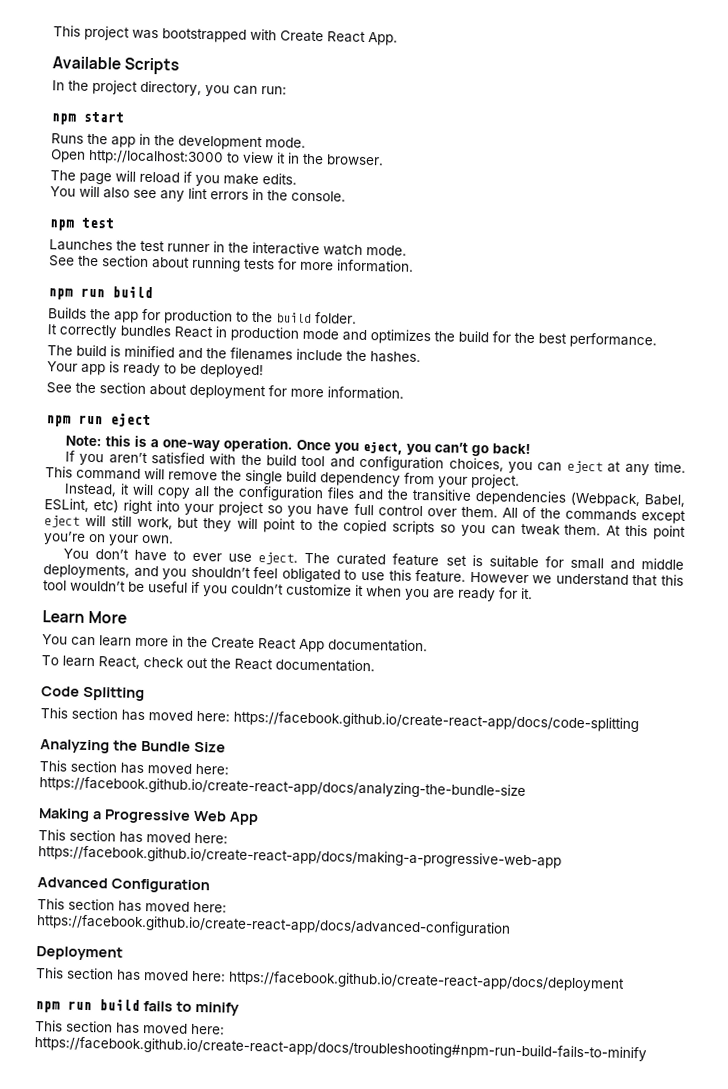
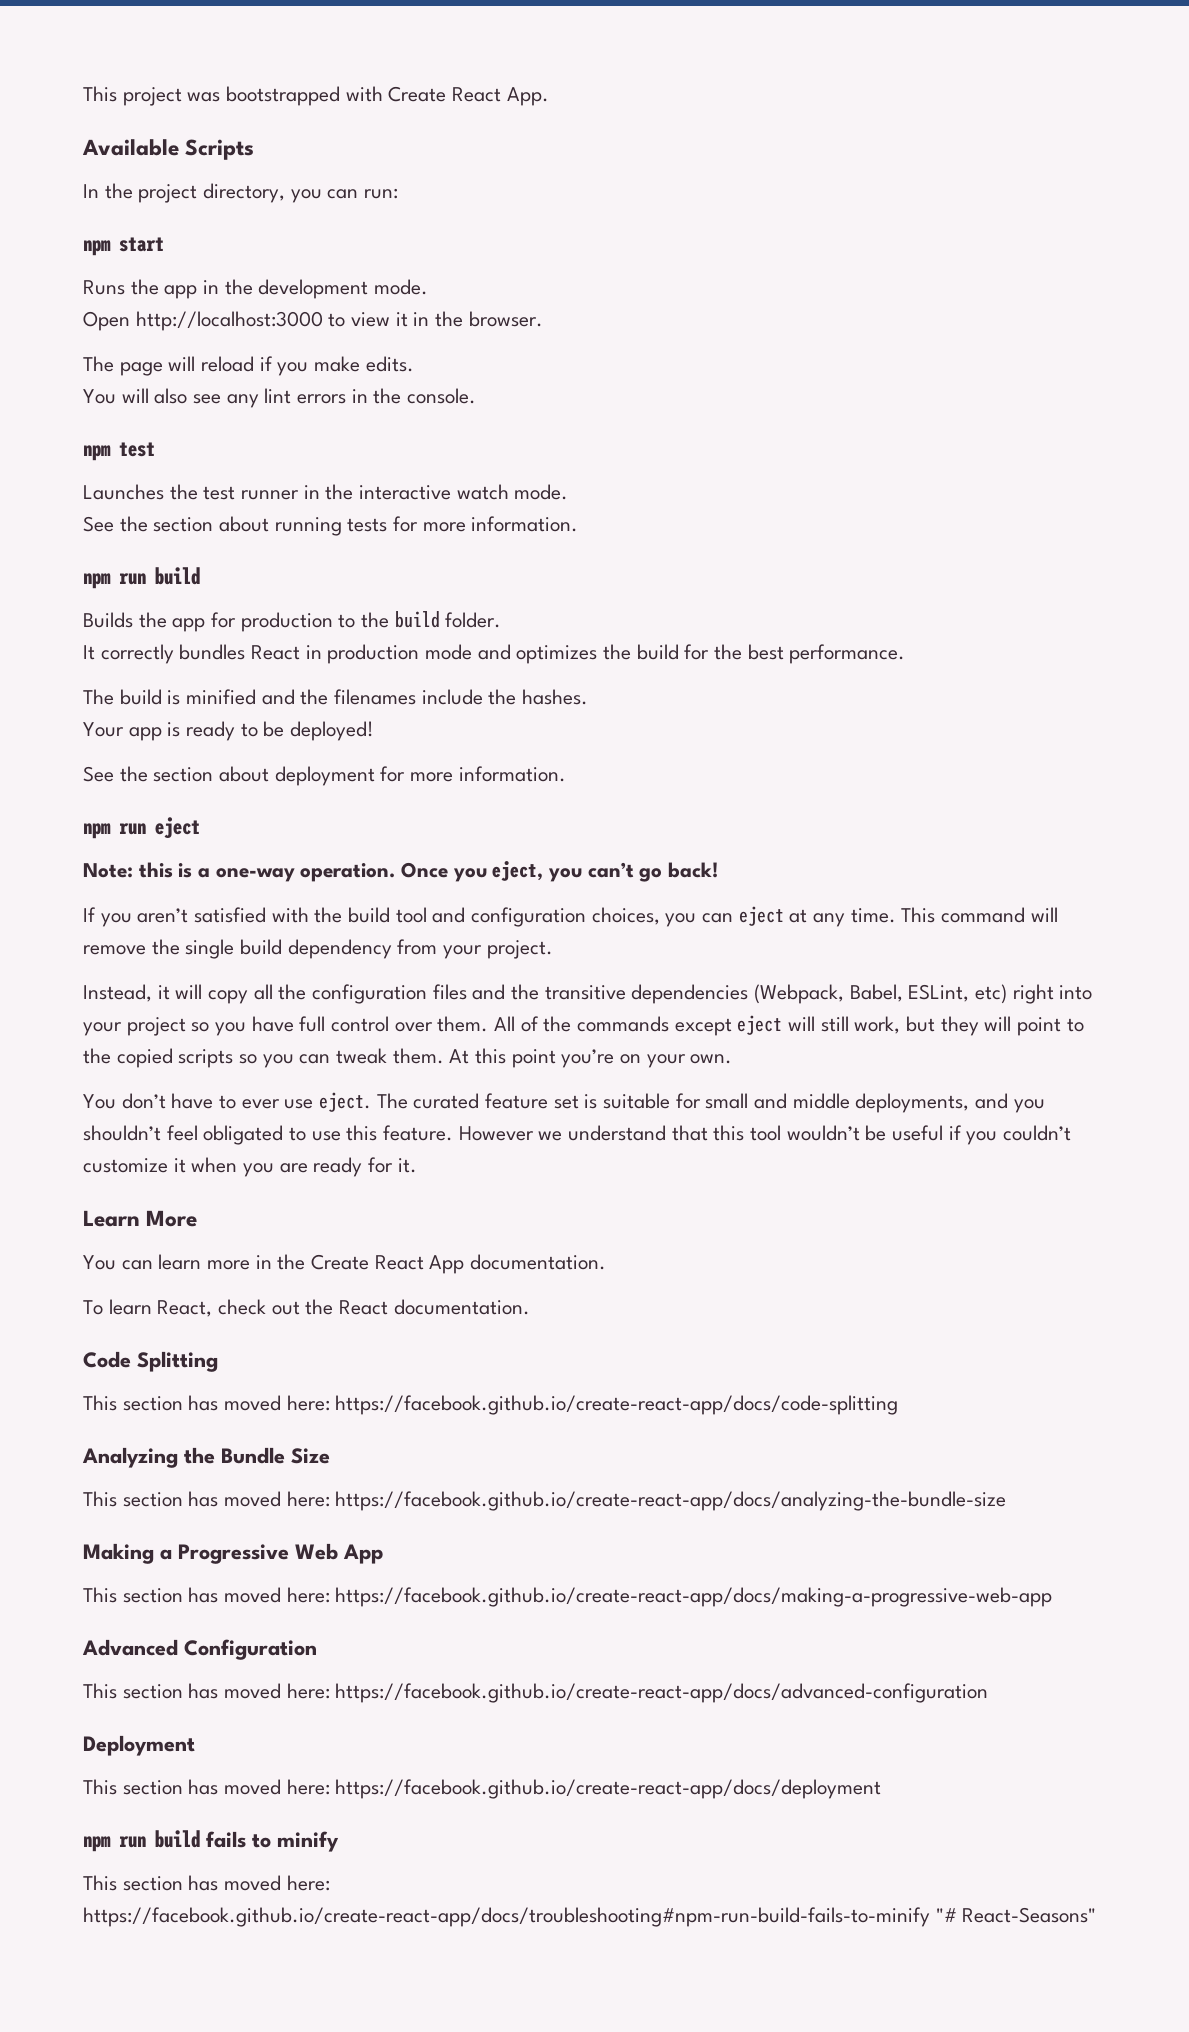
- This section has moved here: https://facebook.github.io/create-react-app/docs/troubleshooting#npm-run-build-fails-to-minify
+ This section has moved here: https://facebook.github.io/create-react-app/docs/troubleshooting#npm-run-build-fails-to-minify "# React-Seasons"

